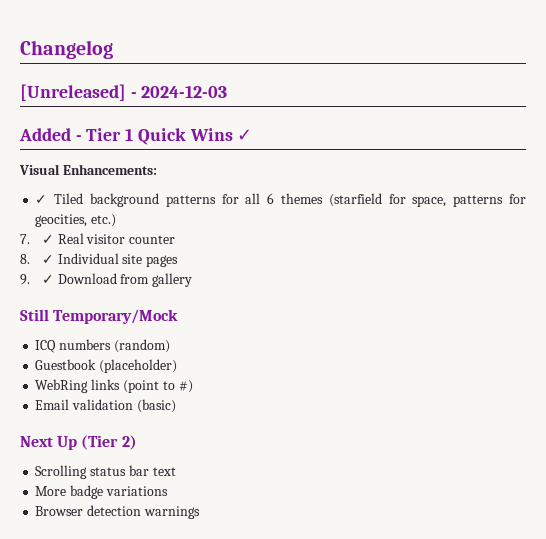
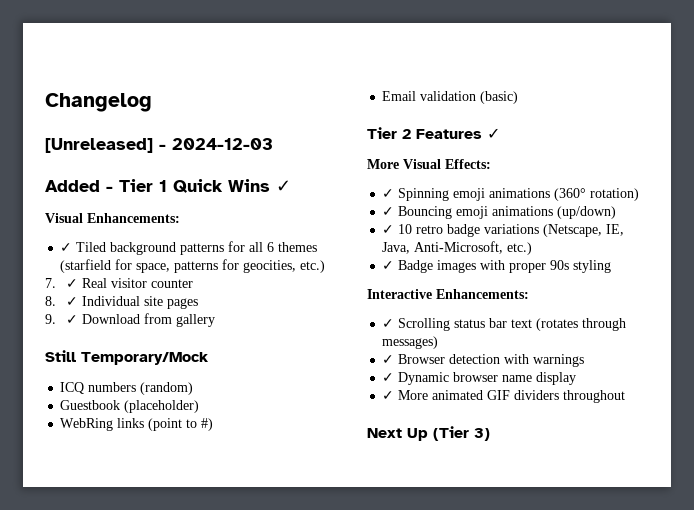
- Next Up (Tier 2)
- Scrolling status bar text
- More badge variations
- Browser detection warnings
+ Tier 2 Features ✓
+ More Visual Effects:
+ ✓ Spinning emoji animations (360° rotation)
+ ✓ Bouncing emoji animations (up/down)
+ ✓ 10 retro badge variations (Netscape, IE, Java, Anti-Microsoft, etc.)
+ ✓ Badge images with proper 90s styling
+ Interactive Enhancements:
+ ✓ Scrolling status bar text (rotates through messages)
+ ✓ Browser detection with warnings
+ ✓ Dynamic browser name display
+ ✓ More animated GIF dividers throughout
+ Next Up (Tier 3)

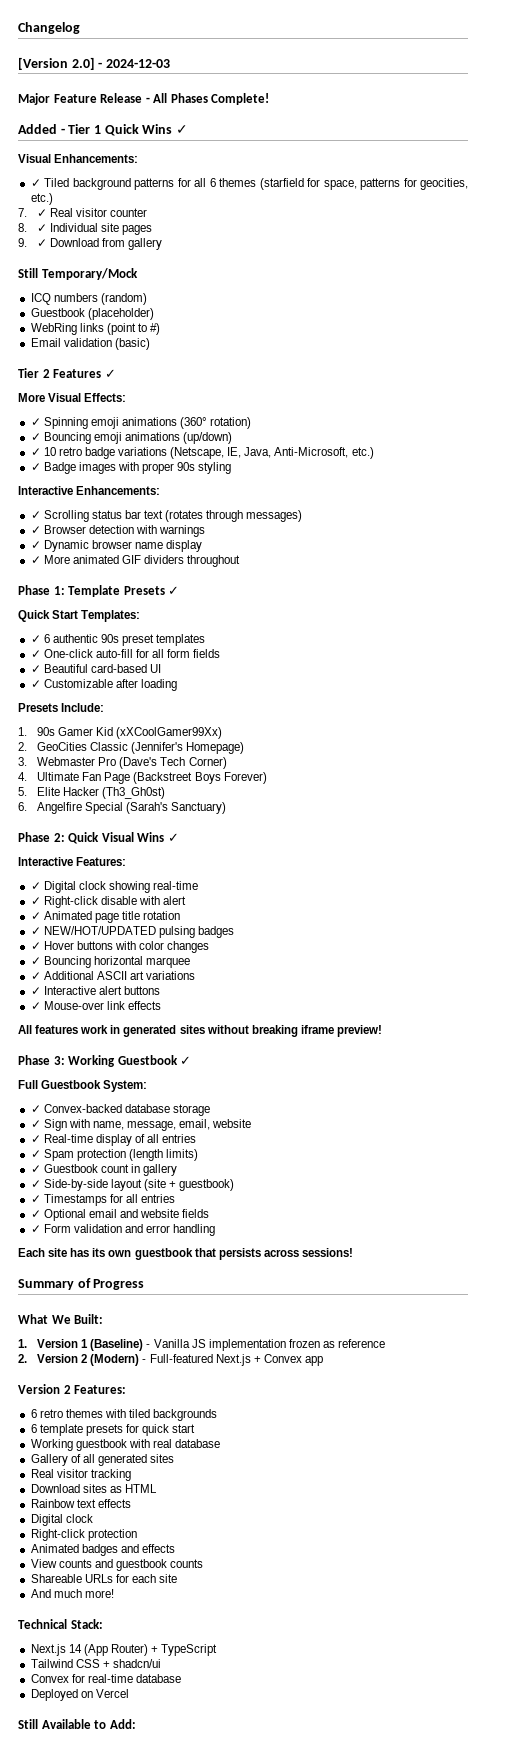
- [Unreleased] - 2024-12-03
+ [Version 2.0] - 2024-12-03
+ Major Feature Release - All Phases Complete!
- Next Up (Tier 3)
+ Phase 1: Template Presets ✓
+ Quick Start Templates:
+ ✓ 6 authentic 90s preset templates
+ ✓ One-click auto-fill for all form fields
+ ✓ Beautiful card-based UI
+ ✓ Customizable after loading
+ Presets Include:
+ 1. 90s Gamer Kid (xXCoolGamer99Xx)
+ 2. GeoCities Classic (Jennifer's Homepage)
+ 3. Webmaster Pro (Dave's Tech Corner)
+ 4. Ultimate Fan Page (Backstreet Boys Forever)
+ 5. Elite Hacker (Th3_Gh0st)
+ 6. Angelfire Special (Sarah's Sanctuary)
+ Phase 2: Quick Visual Wins ✓
+ Interactive Features:
+ ✓ Digital clock showing real-time
+ ✓ Right-click disable with alert
+ ✓ Animated page title rotation
+ ✓ NEW/HOT/UPDATED pulsing badges
+ ✓ Hover buttons with color changes
+ ✓ Bouncing horizontal marquee
+ ✓ Additional ASCII art variations
+ ✓ Interactive alert buttons
+ ✓ Mouse-over link effects
+ All features work in generated sites without breaking iframe preview!
+ Phase 3: Working Guestbook ✓
+ Full Guestbook System:
+ ✓ Convex-backed database storage
+ ✓ Sign with name, message, email, website
+ ✓ Real-time display of all entries
+ ✓ Spam protection (length limits)
+ ✓ Guestbook count in gallery
+ ✓ Side-by-side layout (site + guestbook)
+ ✓ Timestamps for all entries
+ ✓ Optional email and website fields
+ ✓ Form validation and error handling
+ Each site has its own guestbook that persists across sessions!
+ Summary of Progress
+ What We Built:
+ 1. Version 1 (Baseline) - Vanilla JS implementation frozen as reference
+ 2. Version 2 (Modern) - Full-featured Next.js + Convex app
+ Version 2 Features:
+ 6 retro themes with tiled backgrounds
+ 6 template presets for quick start
+ Working guestbook with real database
+ Gallery of all generated sites
+ Real visitor tracking
+ Download sites as HTML
+ Rainbow text effects
+ Digital clock
+ Right-click protection
+ Animated badges and effects
+ View counts and guestbook counts
+ Shareable URLs for each site
+ And much more!
+ Technical Stack:
+ Next.js 14 (App Router) + TypeScript
+ Tailwind CSS + shadcn/ui
+ Convex for real-time database
+ Deployed on Vercel
+ Still Available to Add:

